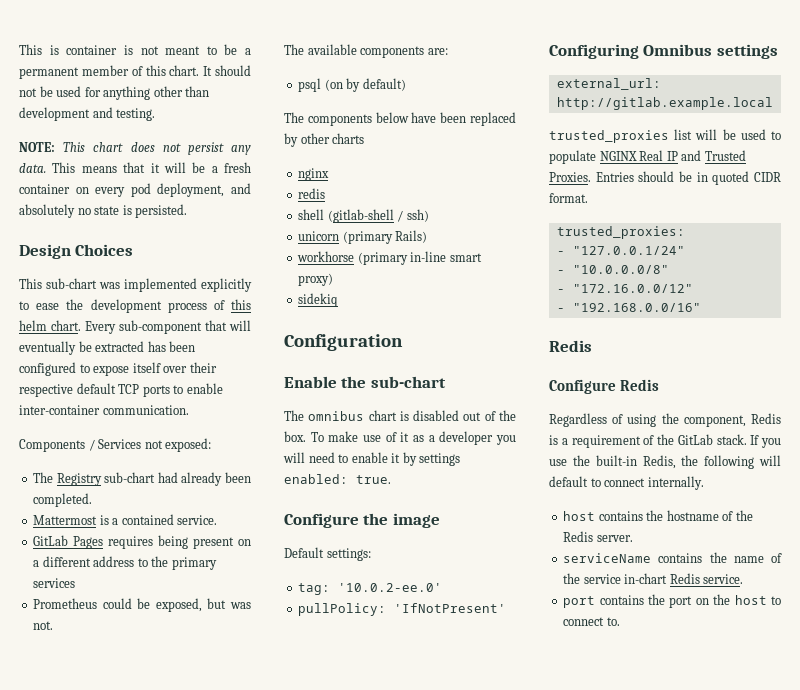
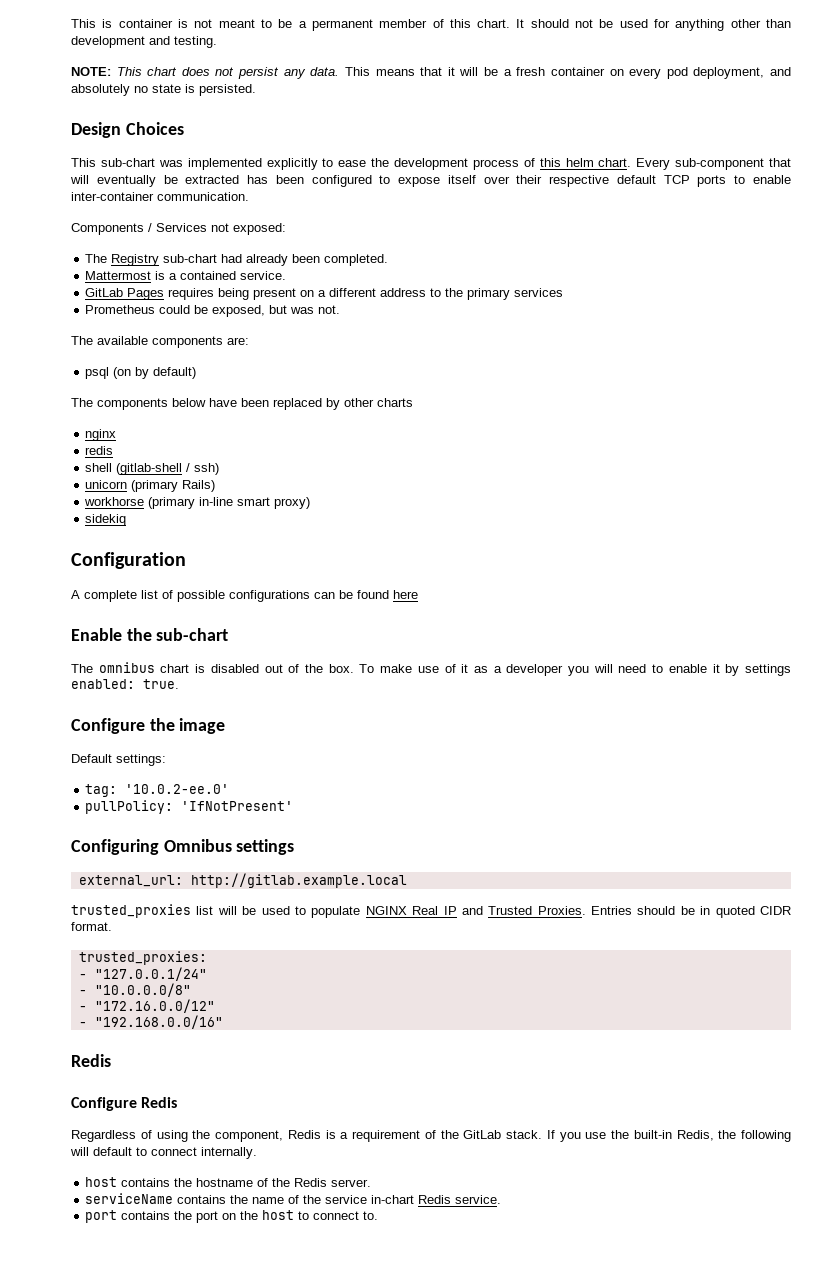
+ A complete list of possible configurations can be found here

